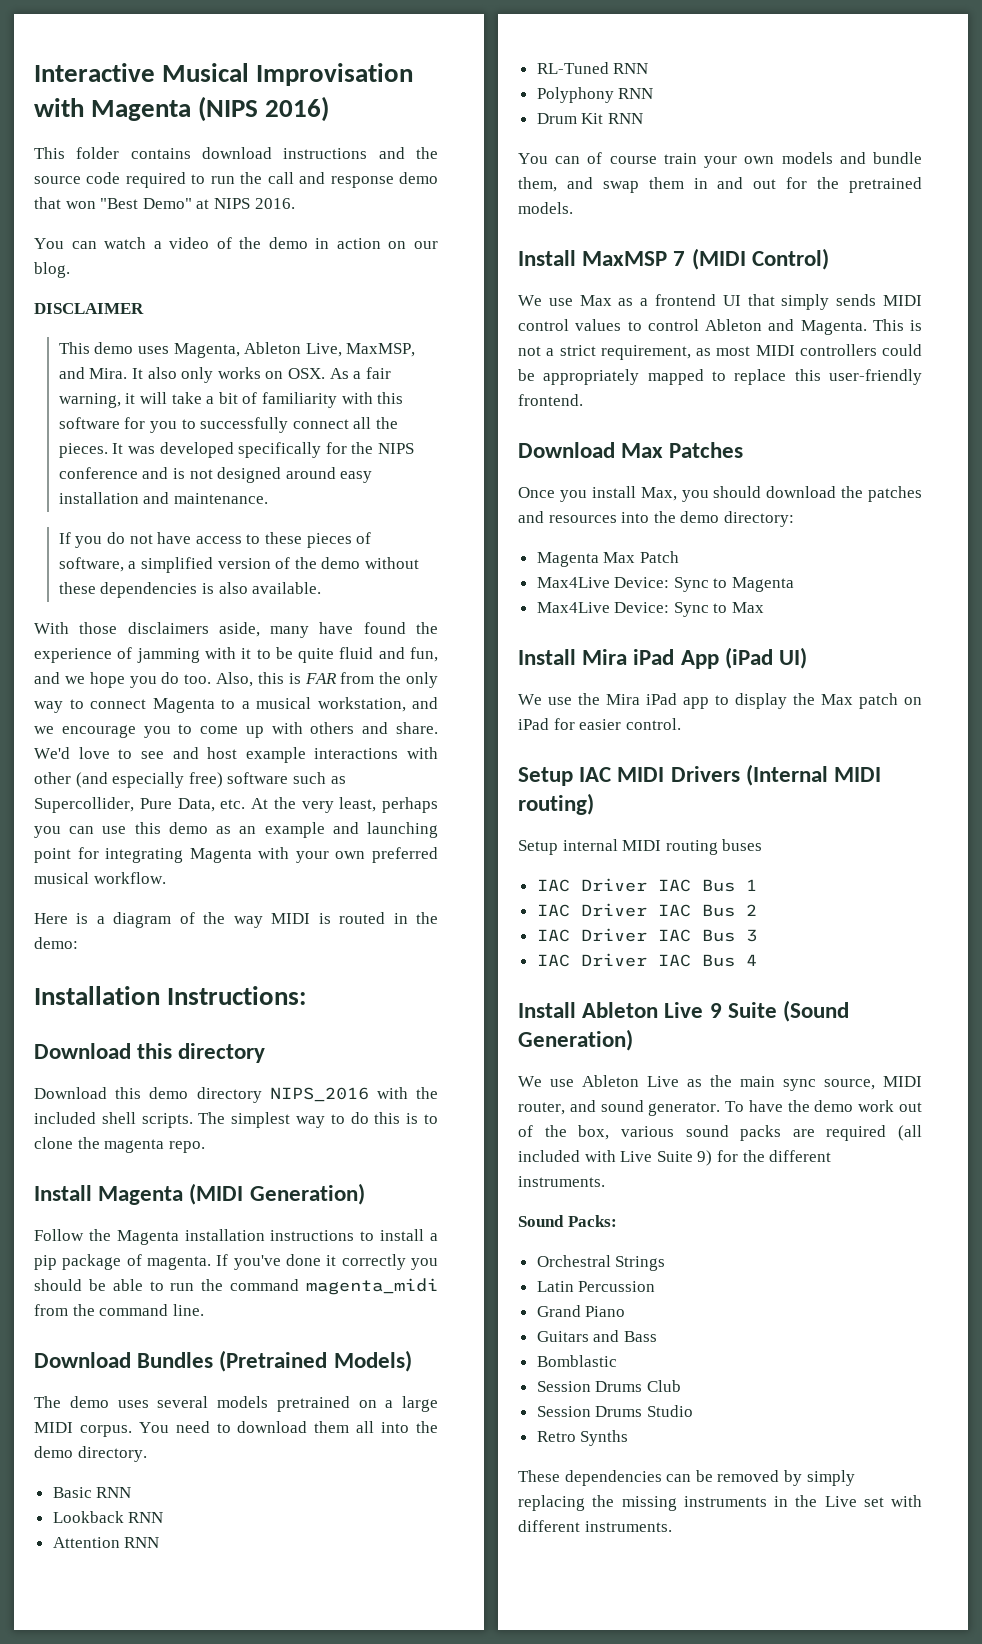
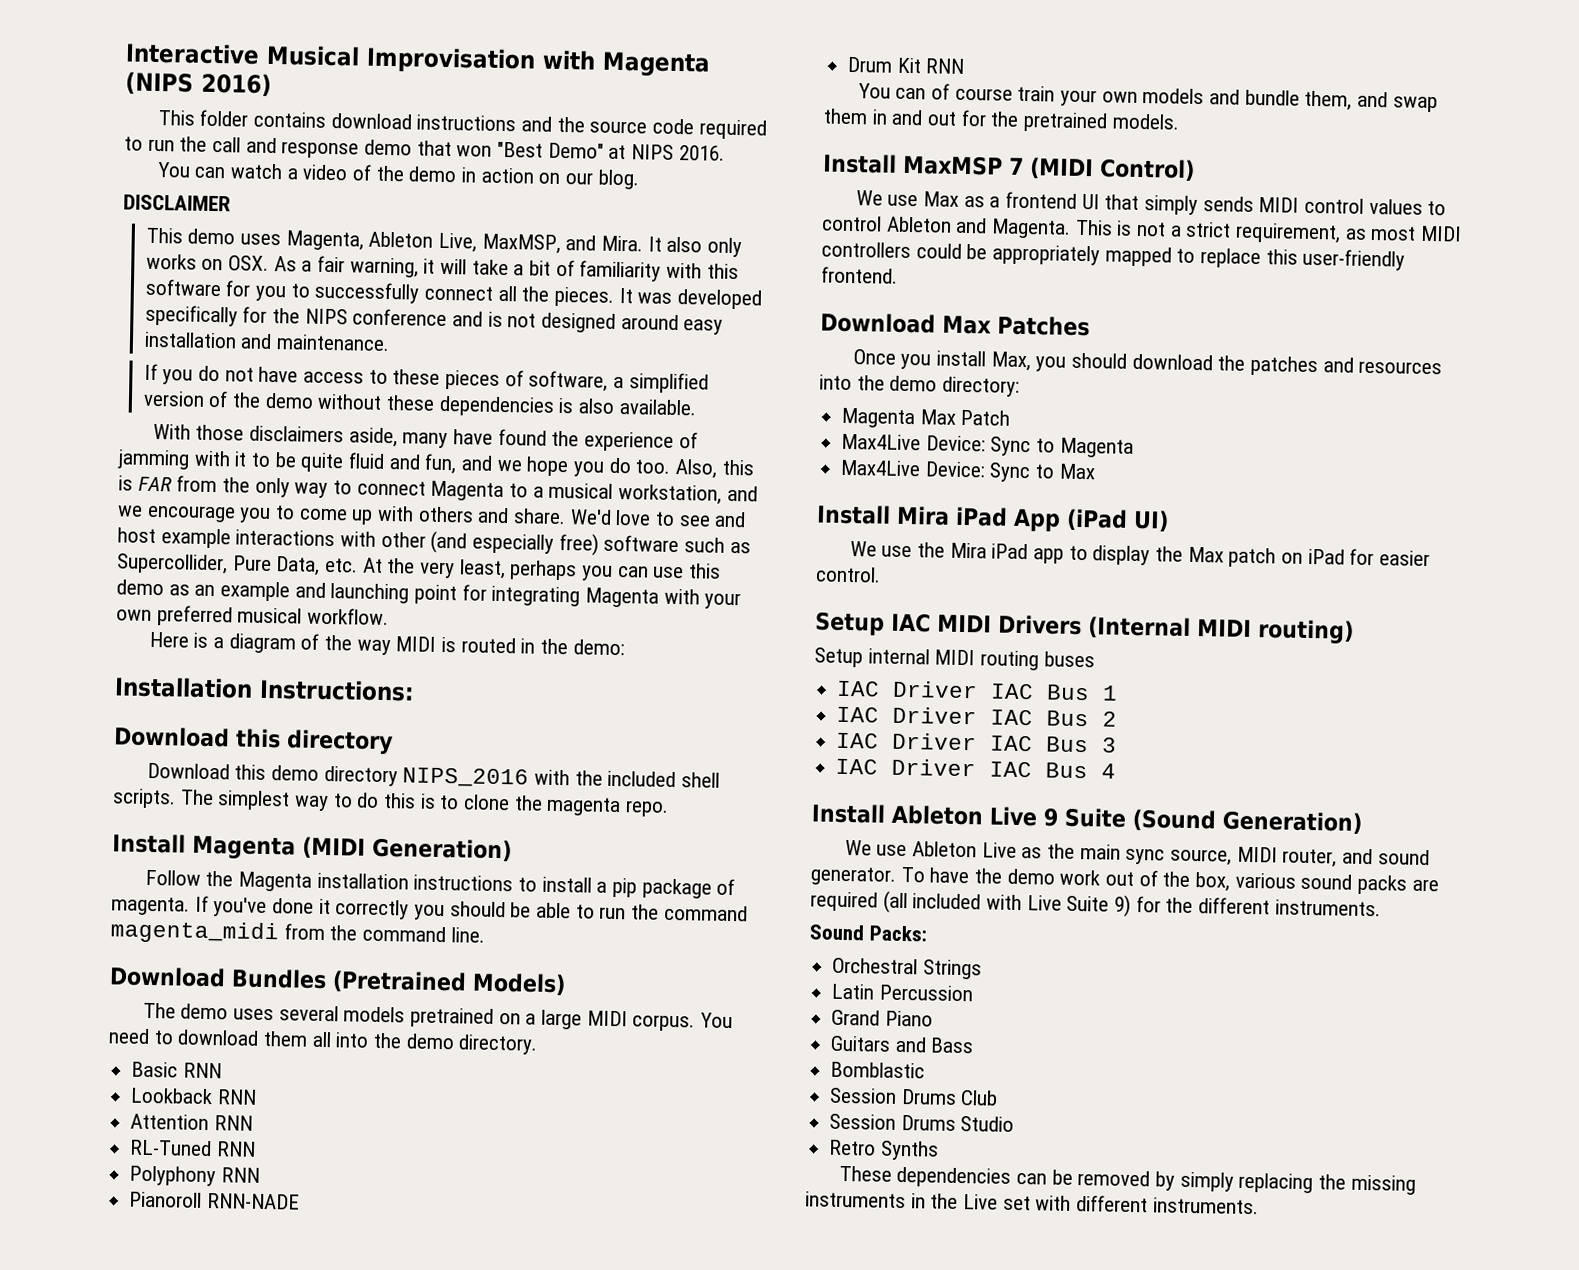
+ Pianoroll RNN-NADE

